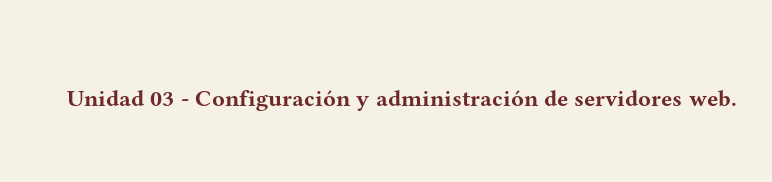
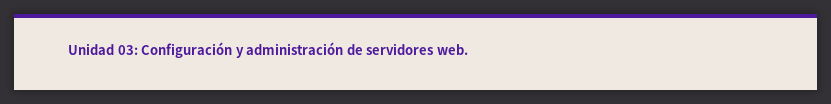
- Unidad 03 - Configuración y administración de servidores web.
+ Unidad 03: Configuración y administración de servidores web.

